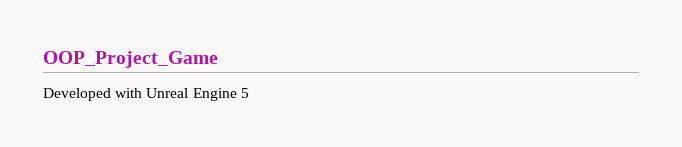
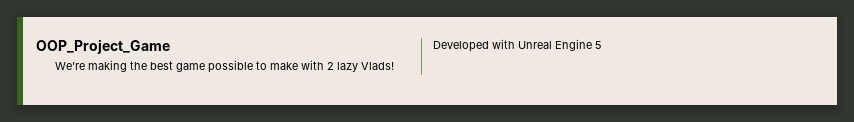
+ We're making the best game possible to make with 2 lazy Vlads!

